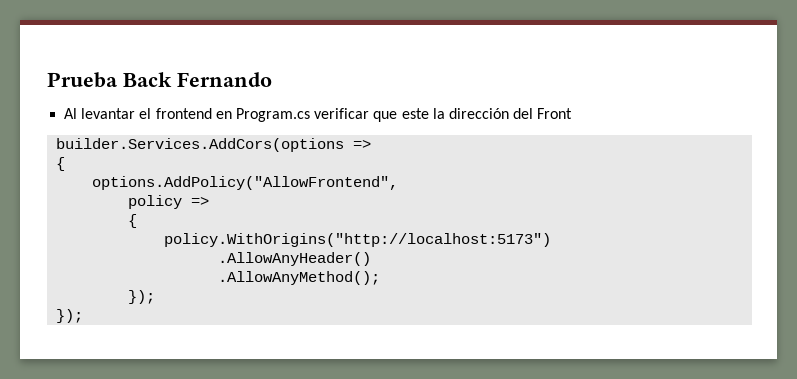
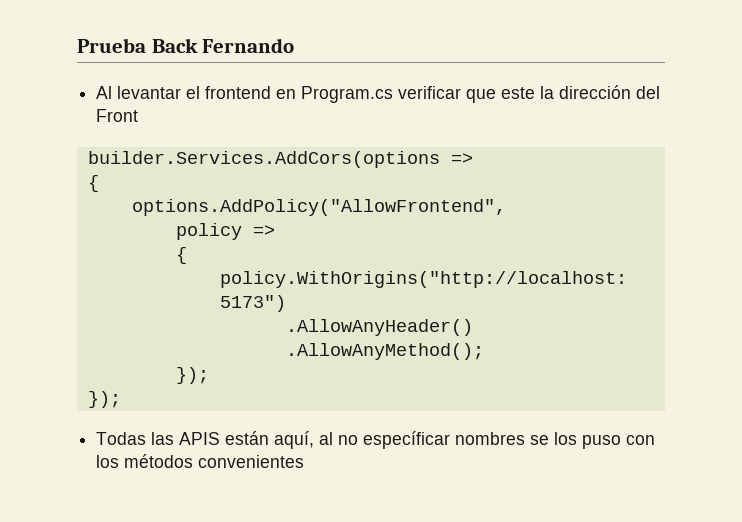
+ Todas las APIS están aquí, al no específicar nombres se los puso con los métodos convenientes

